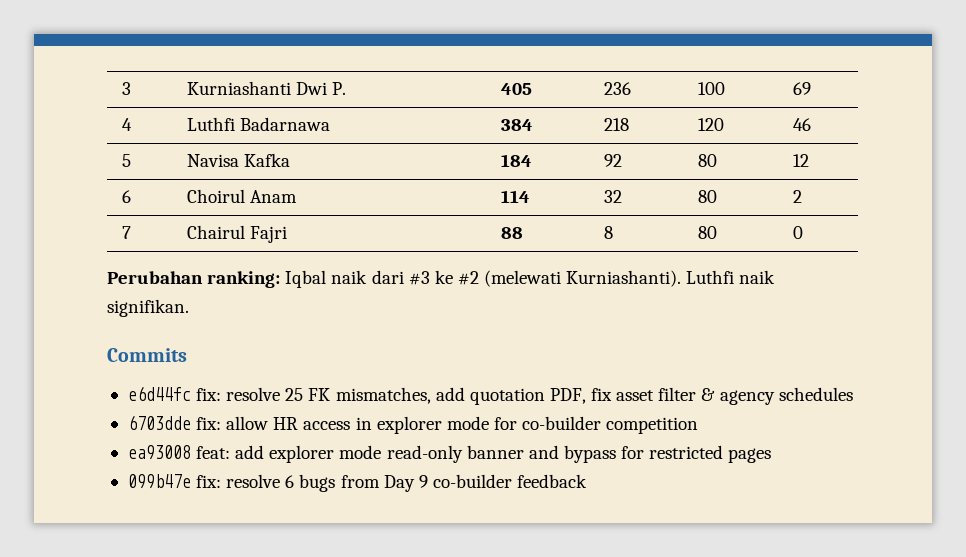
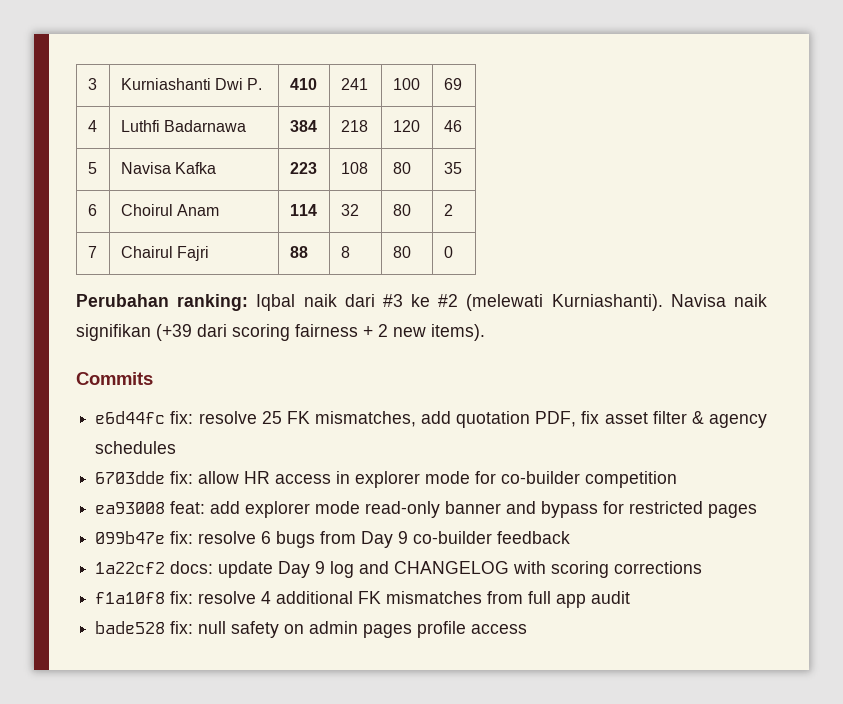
- 3 | Kurniashanti Dwi P. | 405 | 236 | 100 | 69
+ 3 | Kurniashanti Dwi P. | 410 | 241 | 100 | 69
- 5 | Navisa Kafka | 184 | 92 | 80 | 12
+ 5 | Navisa Kafka | 223 | 108 | 80 | 35
- Luthfi naik signifikan.
+ Navisa naik signifikan (+39 dari scoring fairness + 2 new items).
+ 1a22cf2 docs: update Day 9 log and CHANGELOG with scoring corrections
+ f1a10f8 fix: resolve 4 additional FK mismatches from full app audit
+ bade528 fix: null safety on admin pages profile access

